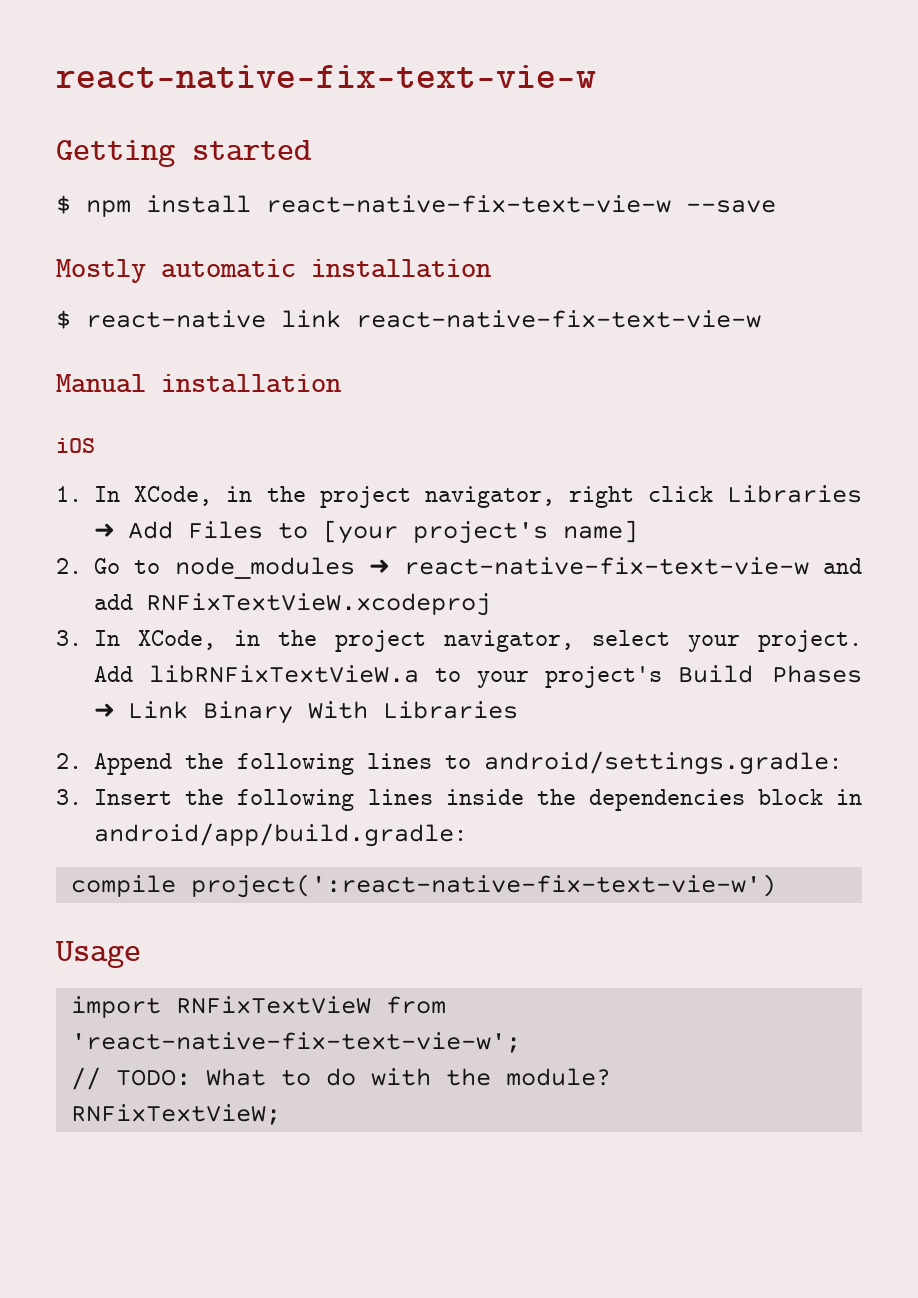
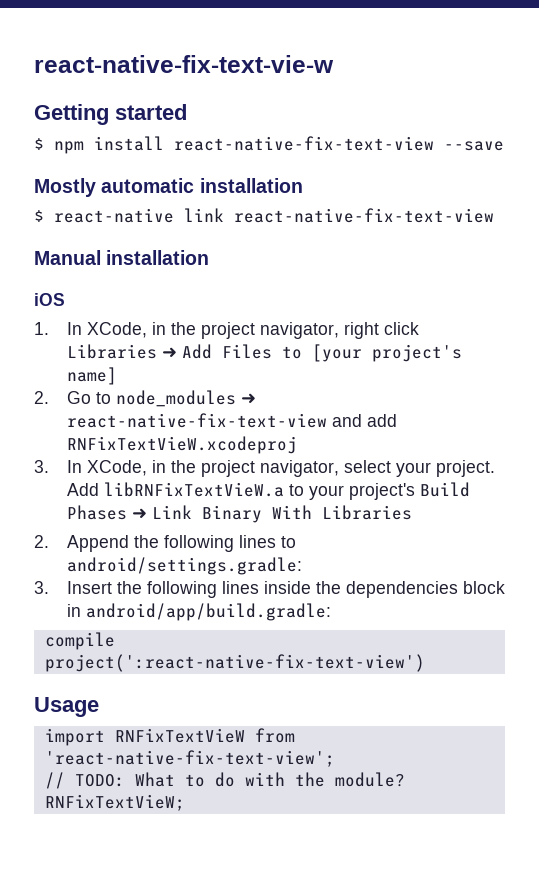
- $ npm install react-native-fix-text-vie-w --save
+ $ npm install react-native-fix-text-view --save
- $ react-native link react-native-fix-text-vie-w
+ $ react-native link react-native-fix-text-view
- 2. Go to node_modules ➜ react-native-fix-text-vie-w and add RNFixTextVieW.xcodeproj
+ 2. Go to node_modules ➜ react-native-fix-text-view and add RNFixTextVieW.xcodeproj
- compile project(':react-native-fix-text-vie-w')
+ compile project(':react-native-fix-text-view')
- import RNFixTextVieW from 'react-native-fix-text-vie-w';
+ import RNFixTextVieW from 'react-native-fix-text-view';

